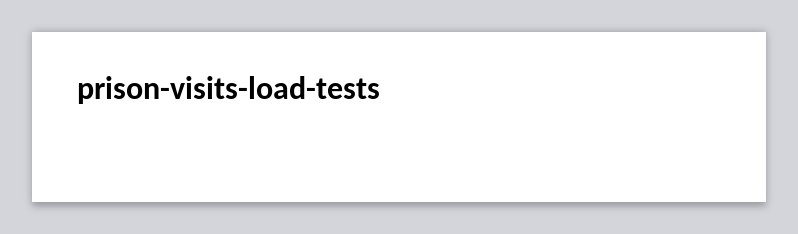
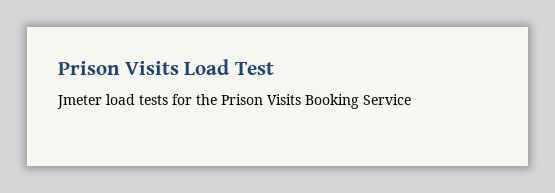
- prison-visits-load-tests
+ Prison Visits Load Test
+ Jmeter load tests for the Prison Visits Booking Service

